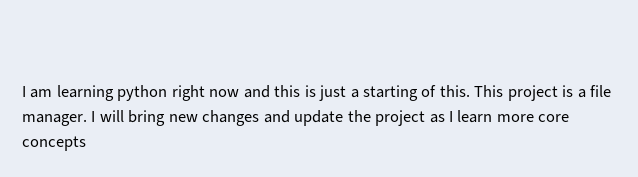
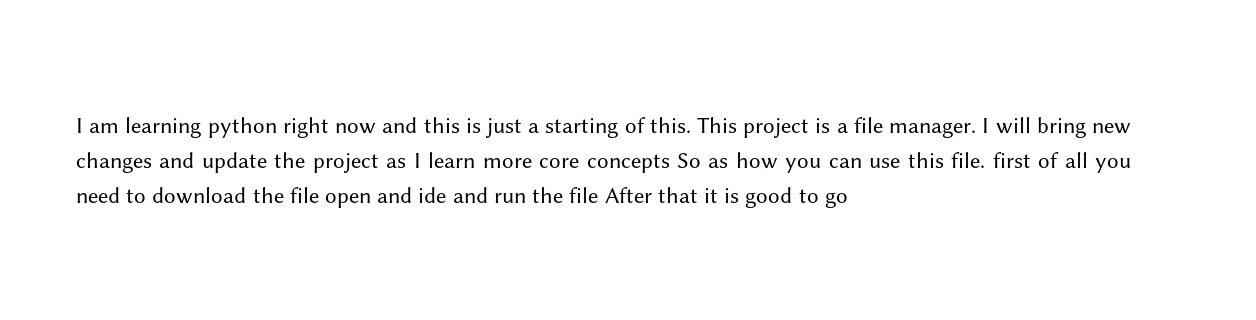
- I will bring new changes and update the project as I learn more core concepts
+ I will bring new changes and update the project as I learn more core concepts So as how you can use this file. first of all you need to download the file open and ide and run the file After that it is good to go

